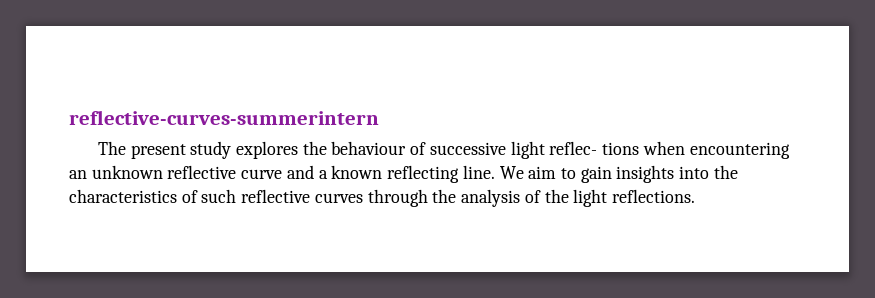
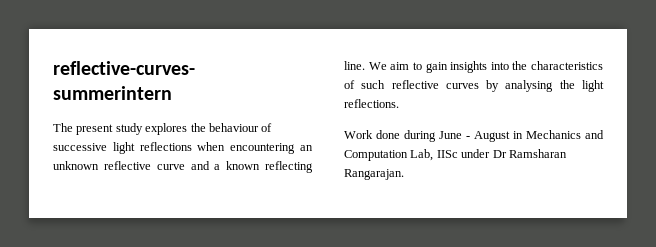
- The present study explores the behaviour of successive light reflec- tions when encountering an unknown reflective curve and a known reflecting line.
+ The present study explores the behaviour of successive light reflections when encountering an unknown reflective curve and a known reflecting line.
- We aim to gain insights into the characteristics of such reflective curves through the analysis of the light reflections.
+ We aim to gain insights into the characteristics of such reflective curves by analysing the light reflections.
+ Work done during June - August in Mechanics and Computation Lab, IISc under Dr Ramsharan Rangarajan.

